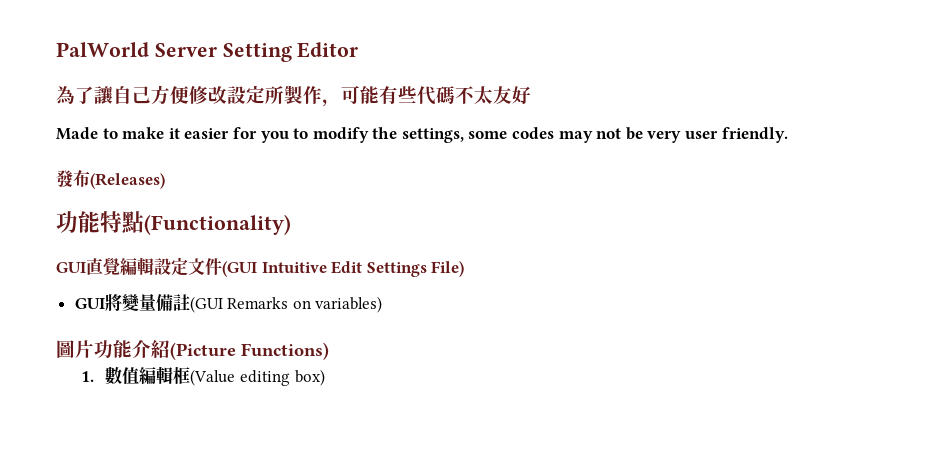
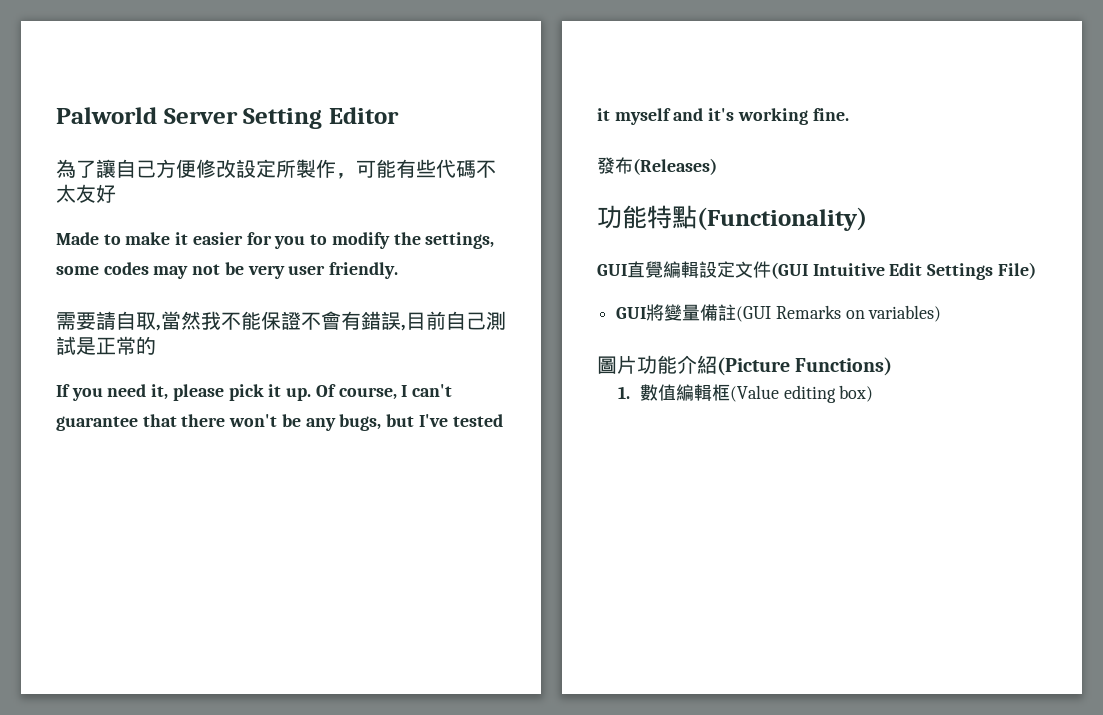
- PalWorld Server Setting Editor
+ Palworld Server Setting Editor
+ 需要請自取,當然我不能保證不會有錯誤,目前自己測試是正常的
+ If you need it, please pick it up. Of course, I can't guarantee that there won't be any bugs, but I've tested it myself and it's working fine.

